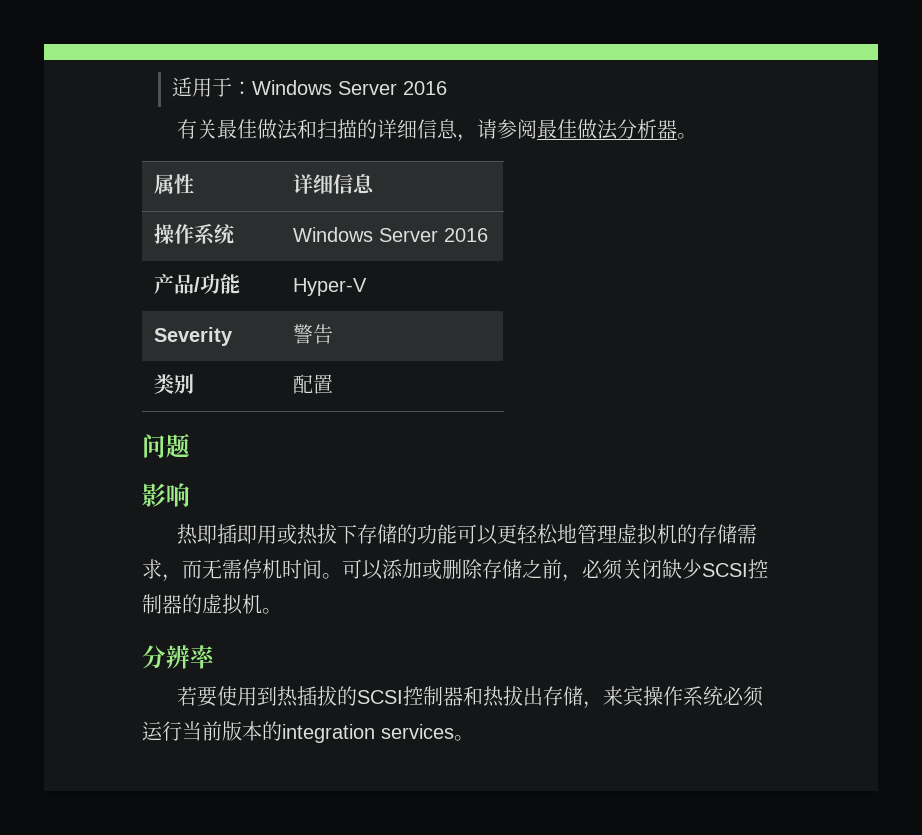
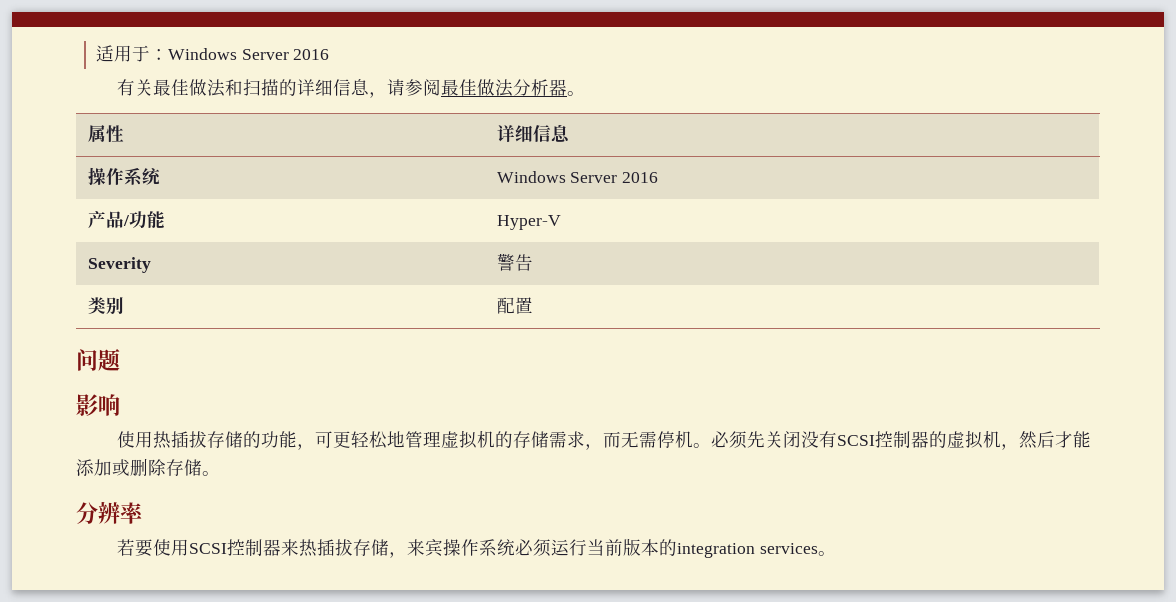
- 热即插即用或热拔下存储的功能可以更轻松地管理虚拟机的存储需求，而无需停机时间。可以添加或删除存储之前，必须关闭缺少SCSI控制器的虚拟机。
+ 使用热插拔存储的功能，可更轻松地管理虚拟机的存储需求，而无需停机。必须先关闭没有SCSI控制器的虚拟机，然后才能添加或删除存储。
- 若要使用到热插拔的SCSI控制器和热拔出存储，来宾操作系统必须运行当前版本的integration services。
+ 若要使用SCSI控制器来热插拔存储，来宾操作系统必须运行当前版本的integration services。

